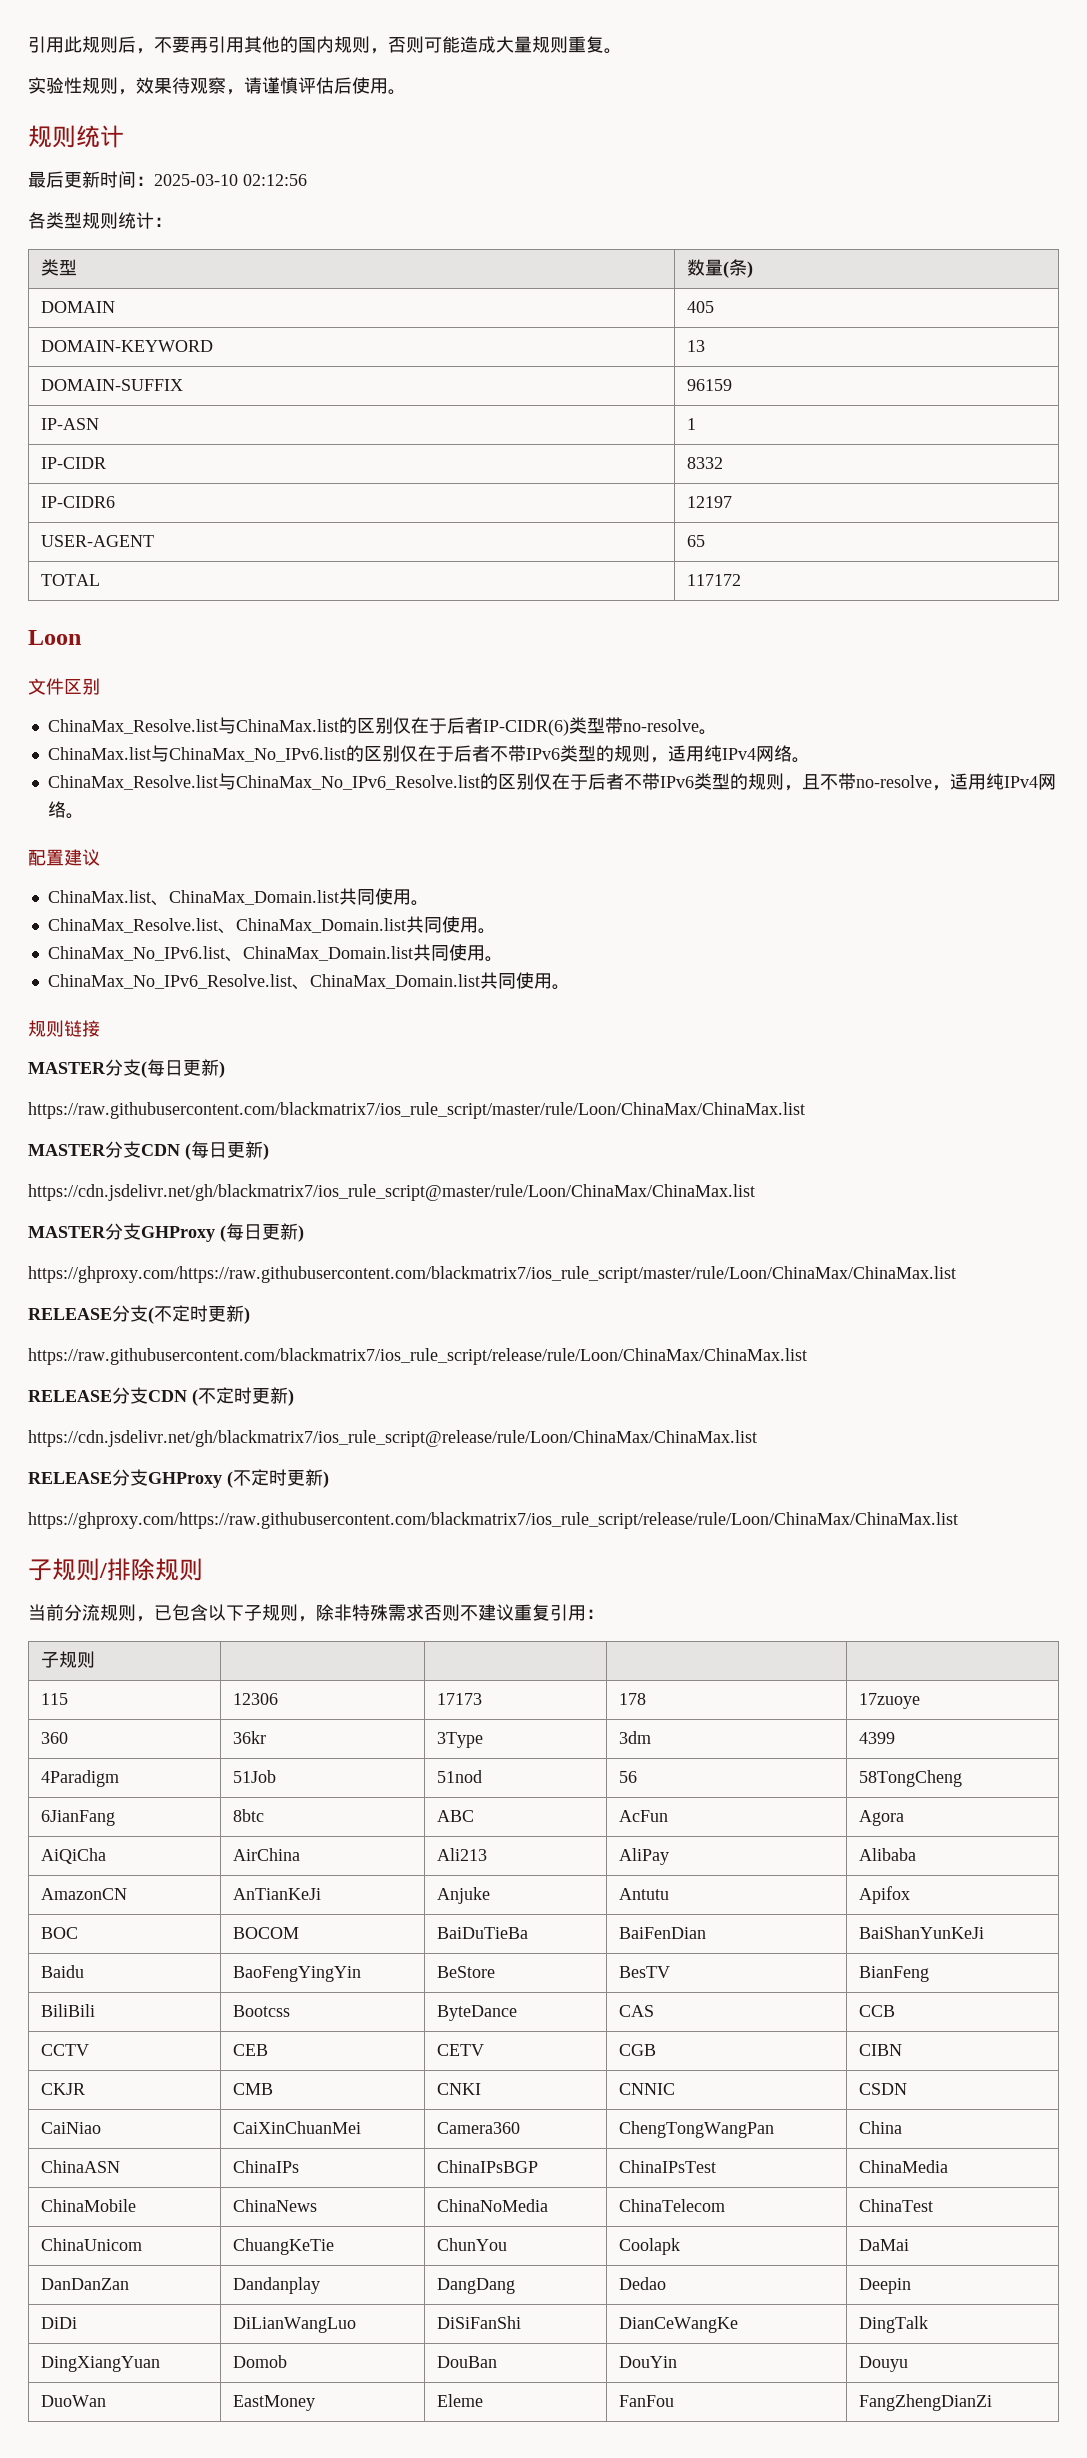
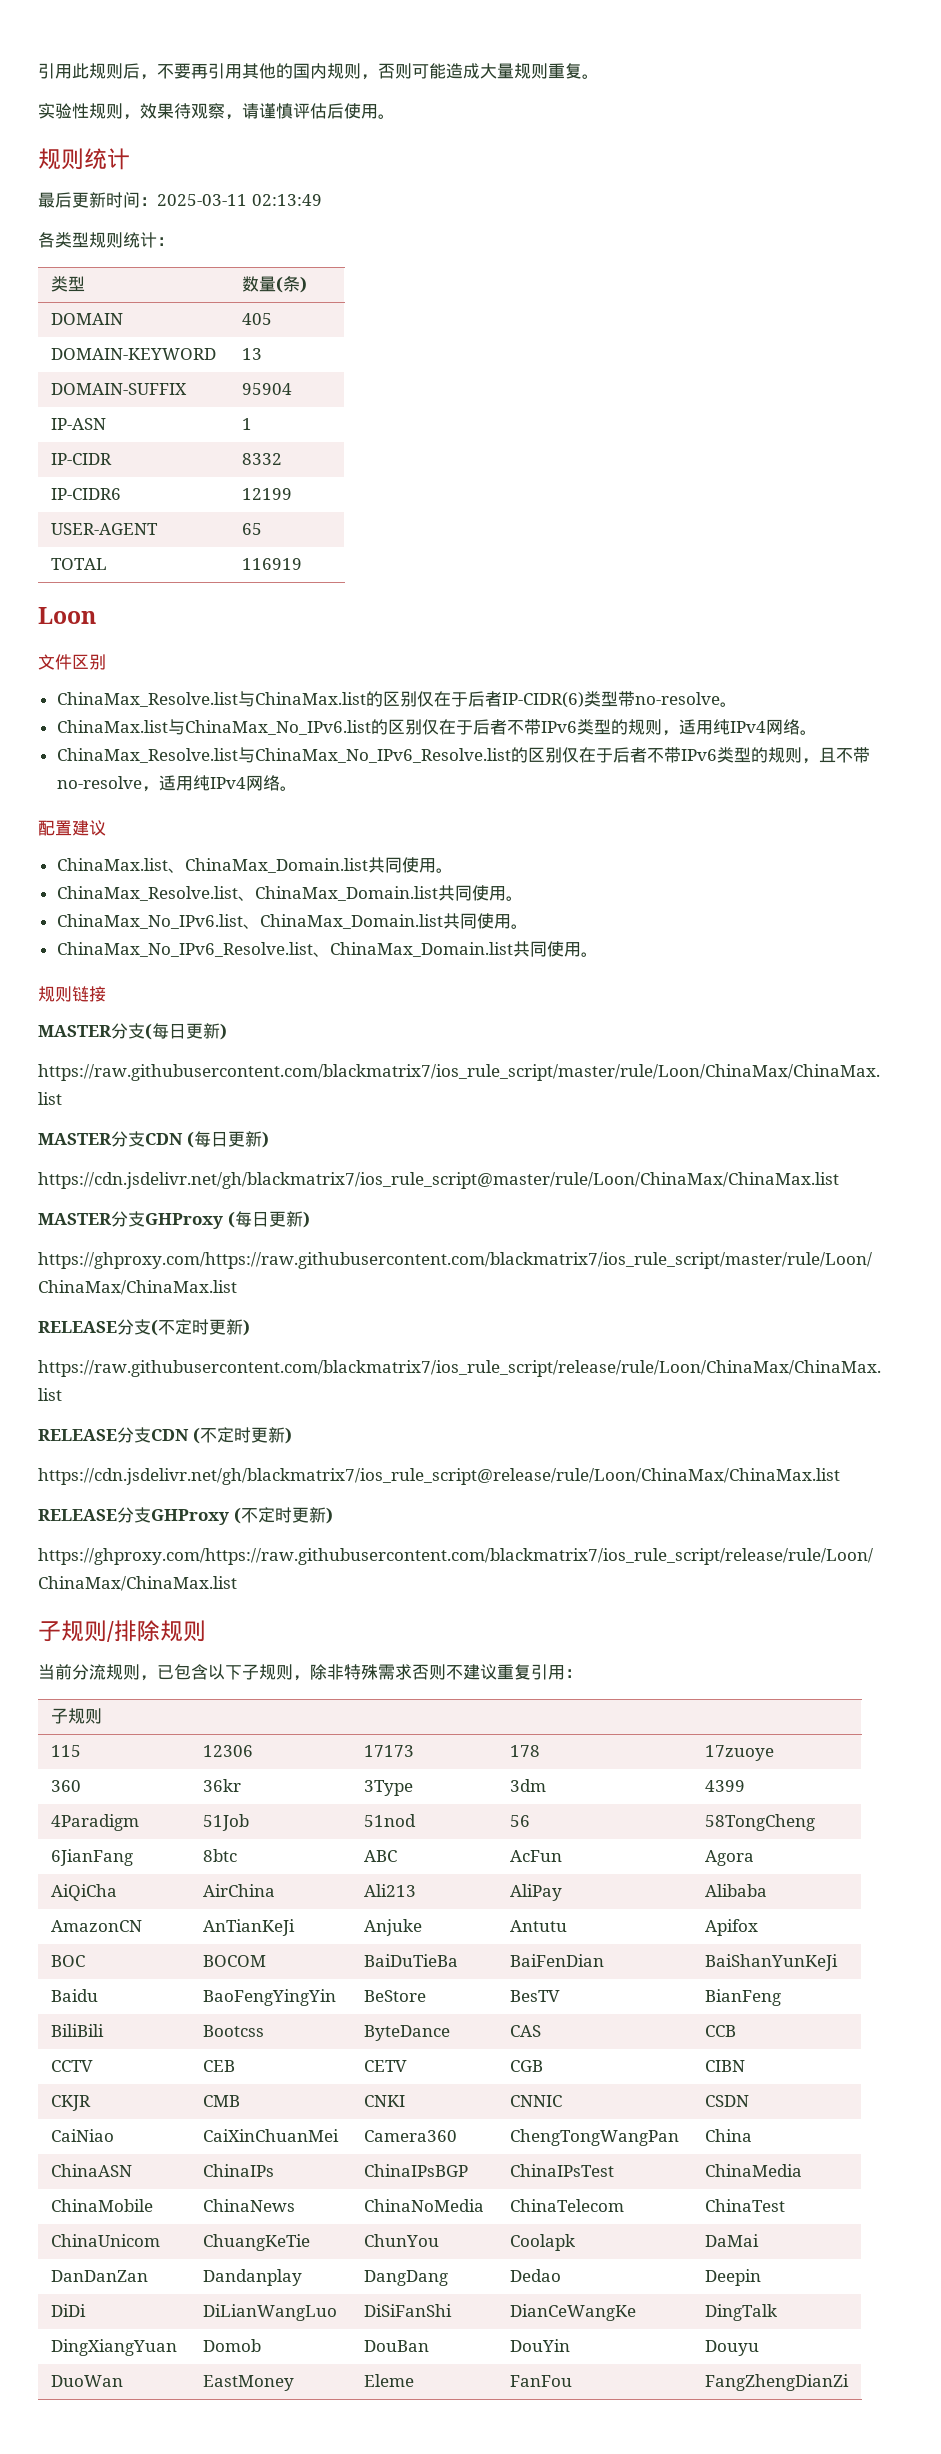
- 最后更新时间：2025-03-10 02:12:56
+ 最后更新时间：2025-03-11 02:13:49
- DOMAIN-SUFFIX | 96159
+ DOMAIN-SUFFIX | 95904
- IP-CIDR6 | 12197
+ IP-CIDR6 | 12199
- TOTAL | 117172
+ TOTAL | 116919

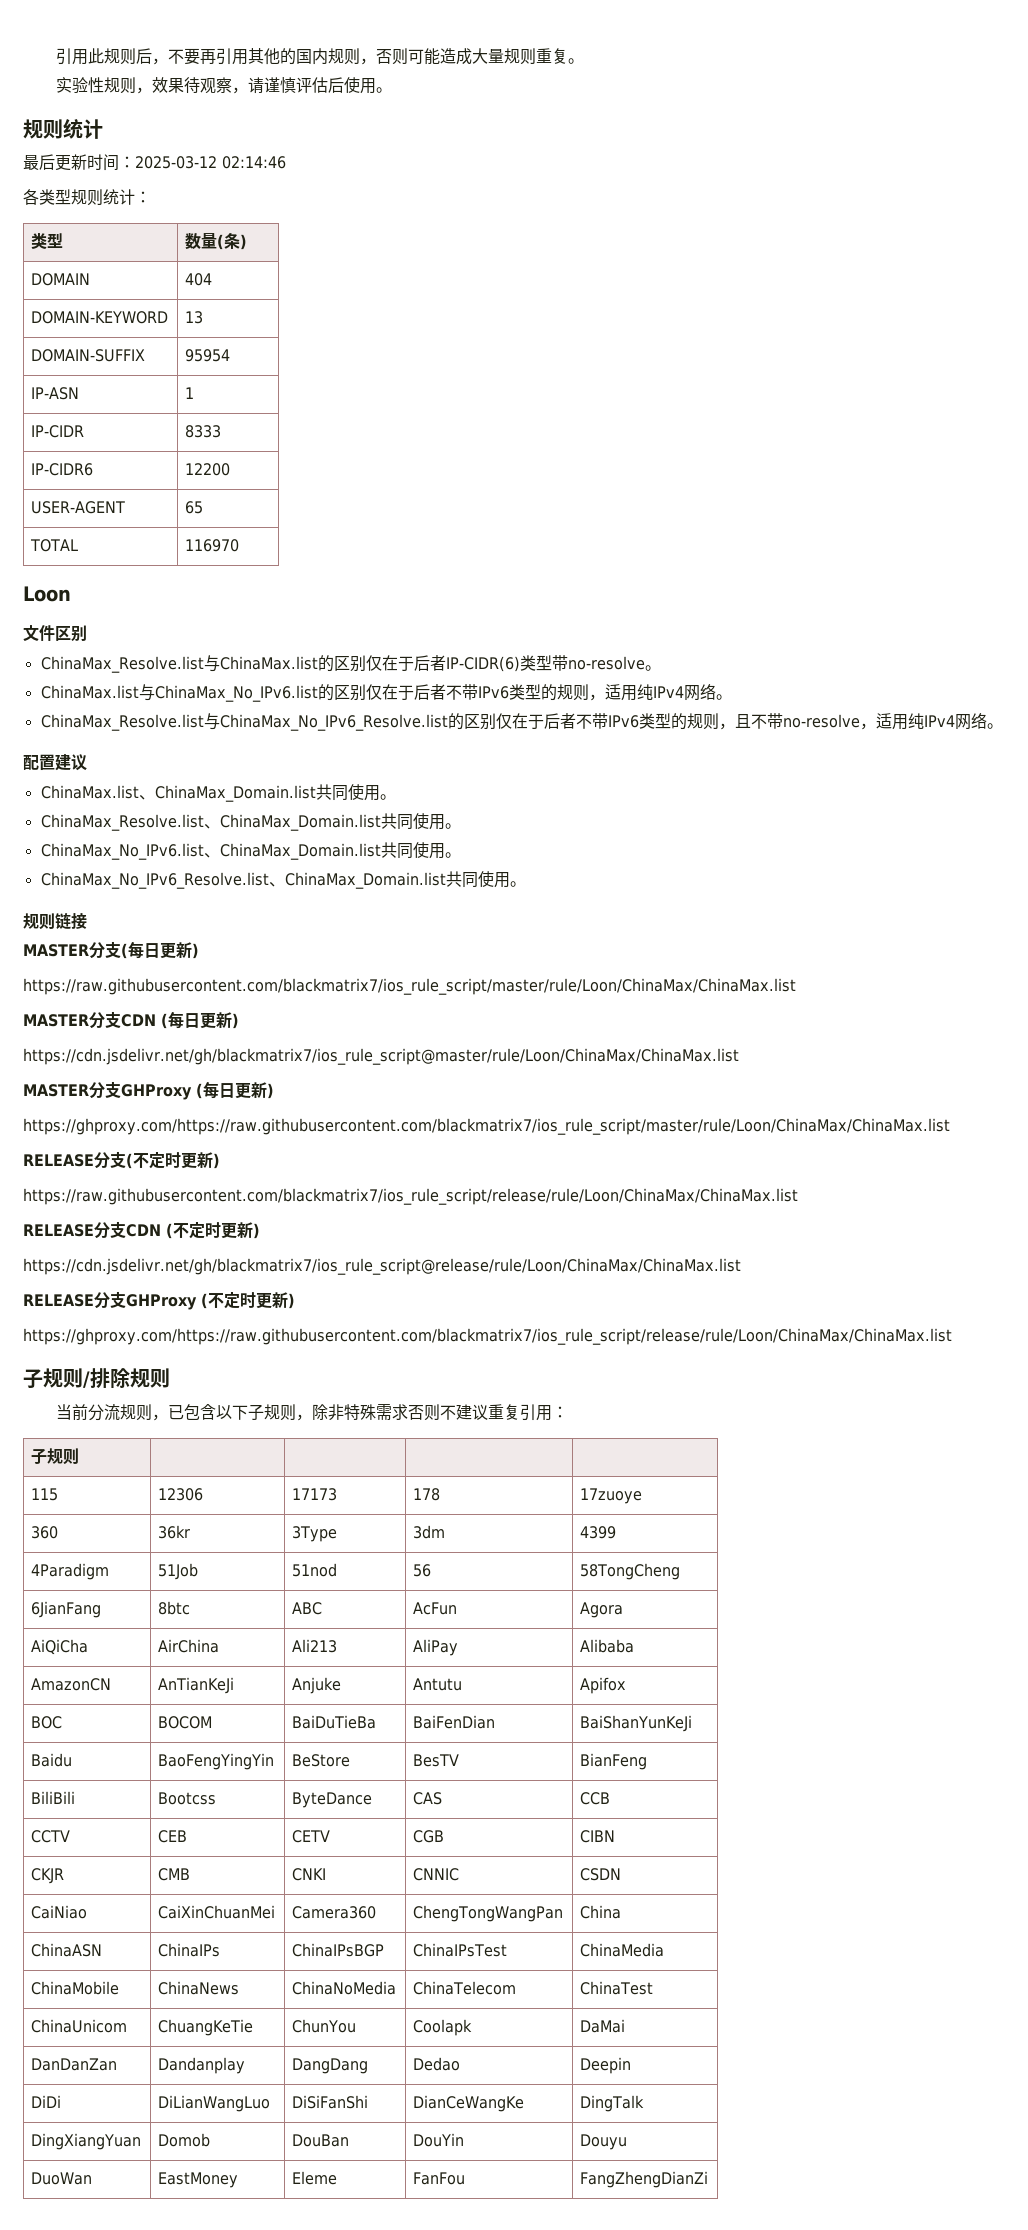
- 最后更新时间：2025-03-11 02:13:49
+ 最后更新时间：2025-03-12 02:14:46
- DOMAIN | 405
+ DOMAIN | 404
- DOMAIN-SUFFIX | 95904
+ DOMAIN-SUFFIX | 95954
- IP-CIDR | 8332
+ IP-CIDR | 8333
- IP-CIDR6 | 12199
+ IP-CIDR6 | 12200
- TOTAL | 116919
+ TOTAL | 116970

